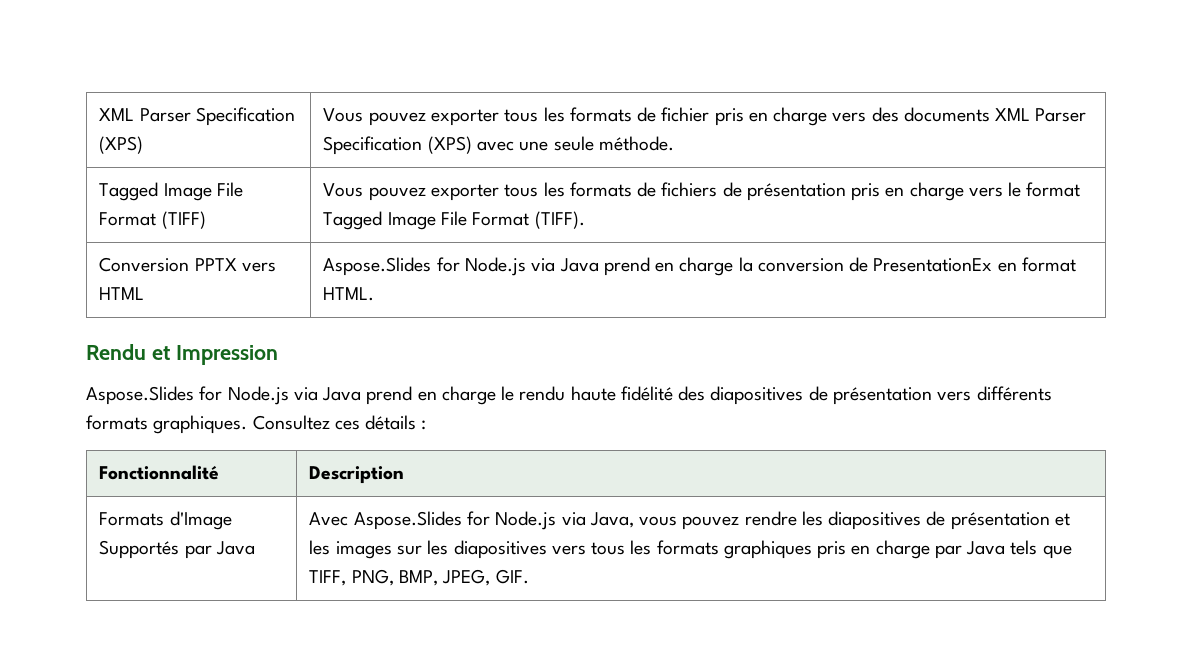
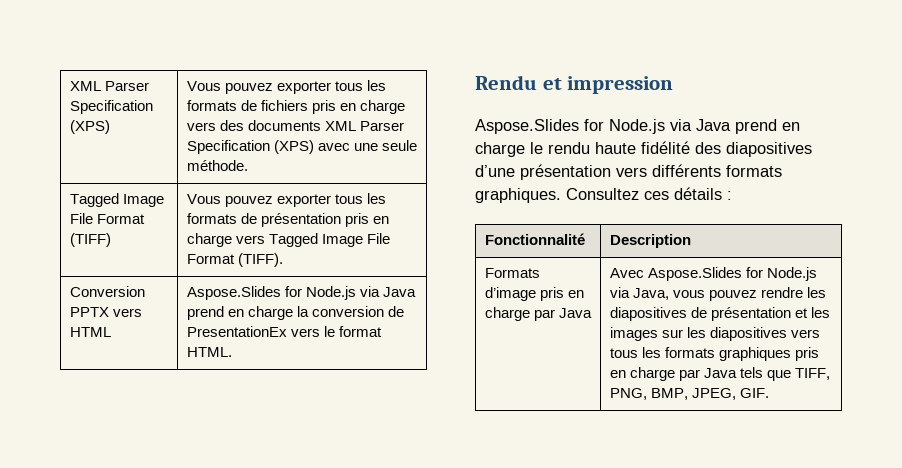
- XML Parser Specification (XPS) | Vous pouvez exporter tous les formats de fichier pris en charge vers des documents XML Parser Specification (XPS) avec une seule méthode.
+ XML Parser Specification (XPS) | Vous pouvez exporter tous les formats de fichiers pris en charge vers des documents XML Parser Specification (XPS) avec une seule méthode.
- Tagged Image File Format (TIFF) | Vous pouvez exporter tous les formats de fichiers de présentation pris en charge vers le format Tagged Image File Format (TIFF).
+ Tagged Image File Format (TIFF) | Vous pouvez exporter tous les formats de présentation pris en charge vers Tagged Image File Format (TIFF).
- Conversion PPTX vers HTML | Aspose.Slides for Node.js via Java prend en charge la conversion de PresentationEx en format HTML.
+ Conversion PPTX vers HTML | Aspose.Slides for Node.js via Java prend en charge la conversion de PresentationEx vers le format HTML.
- Rendu et Impression
+ Rendu et impression
- Aspose.Slides for Node.js via Java prend en charge le rendu haute fidélité des diapositives de présentation vers différents formats graphiques.
+ Aspose.Slides for Node.js via Java prend en charge le rendu haute fidélité des diapositives d’une présentation vers différents formats graphiques.
- Formats d'Image Supportés par Java
+ Formats d’image pris en charge par Java

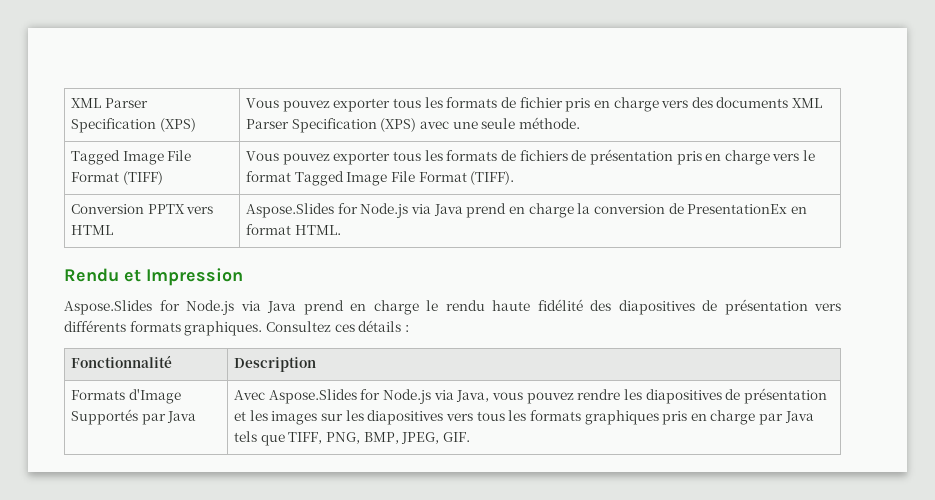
- XML Parser Specification (XPS) | Vous pouvez exporter tous les formats de fichiers pris en charge vers des documents XML Parser Specification (XPS) avec une seule méthode.
+ XML Parser Specification (XPS) | Vous pouvez exporter tous les formats de fichier pris en charge vers des documents XML Parser Specification (XPS) avec une seule méthode.
- Tagged Image File Format (TIFF) | Vous pouvez exporter tous les formats de présentation pris en charge vers Tagged Image File Format (TIFF).
+ Tagged Image File Format (TIFF) | Vous pouvez exporter tous les formats de fichiers de présentation pris en charge vers le format Tagged Image File Format (TIFF).
- Conversion PPTX vers HTML | Aspose.Slides for Node.js via Java prend en charge la conversion de PresentationEx vers le format HTML.
+ Conversion PPTX vers HTML | Aspose.Slides for Node.js via Java prend en charge la conversion de PresentationEx en format HTML.
- Rendu et impression
+ Rendu et Impression
- Aspose.Slides for Node.js via Java prend en charge le rendu haute fidélité des diapositives d’une présentation vers différents formats graphiques.
+ Aspose.Slides for Node.js via Java prend en charge le rendu haute fidélité des diapositives de présentation vers différents formats graphiques.
- Formats d’image pris en charge par Java
+ Formats d'Image Supportés par Java

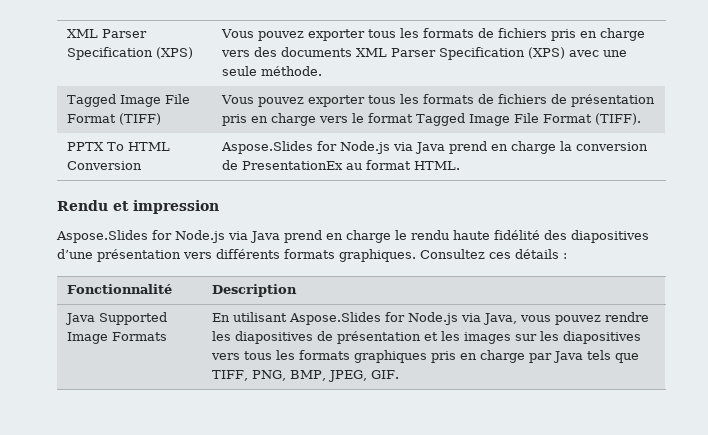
- XML Parser Specification (XPS) | Vous pouvez exporter tous les formats de fichier pris en charge vers des documents XML Parser Specification (XPS) avec une seule méthode.
+ XML Parser Specification (XPS) | Vous pouvez exporter tous les formats de fichiers pris en charge vers des documents XML Parser Specification (XPS) avec une seule méthode.
- Conversion PPTX vers HTML | Aspose.Slides for Node.js via Java prend en charge la conversion de PresentationEx en format HTML.
+ PPTX To HTML Conversion | Aspose.Slides for Node.js via Java prend en charge la conversion de PresentationEx au format HTML.
- Rendu et Impression
+ Rendu et impression
- Aspose.Slides for Node.js via Java prend en charge le rendu haute fidélité des diapositives de présentation vers différents formats graphiques.
+ Aspose.Slides for Node.js via Java prend en charge le rendu haute fidélité des diapositives d’une présentation vers différents formats graphiques.
- Formats d'Image Supportés par Java | Avec Aspose.Slides for Node.js via Java, vous pouvez rendre les diapositives de présentation et les images sur les diapositives vers tous les formats graphiques pris en charge par Java tels que TIFF, PNG, BMP, JPEG, GIF.
+ Java Supported Image Formats | En utilisant Aspose.Slides for Node.js via Java, vous pouvez rendre les diapositives de présentation et les images sur les diapositives vers tous les formats graphiques pris en charge par Java tels que TIFF, PNG, BMP, JPEG, GIF.

